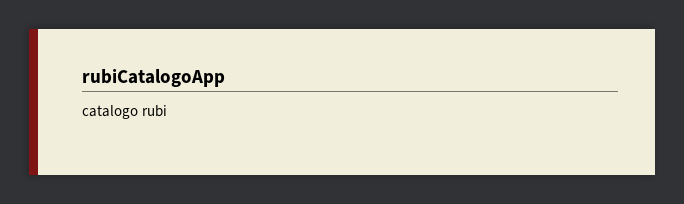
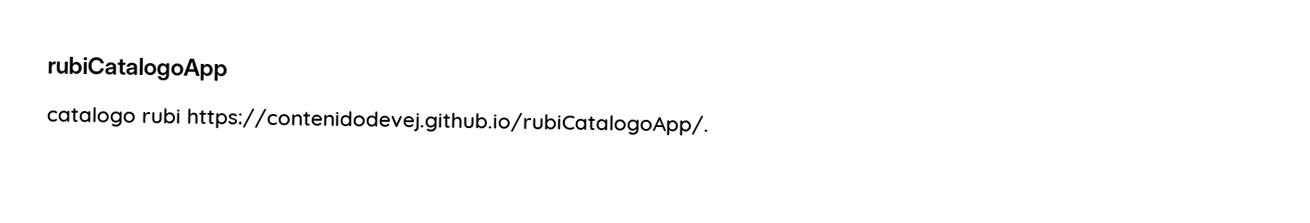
- catalogo rubi
+ catalogo rubi https://contenidodevej.github.io/rubiCatalogoApp/.

